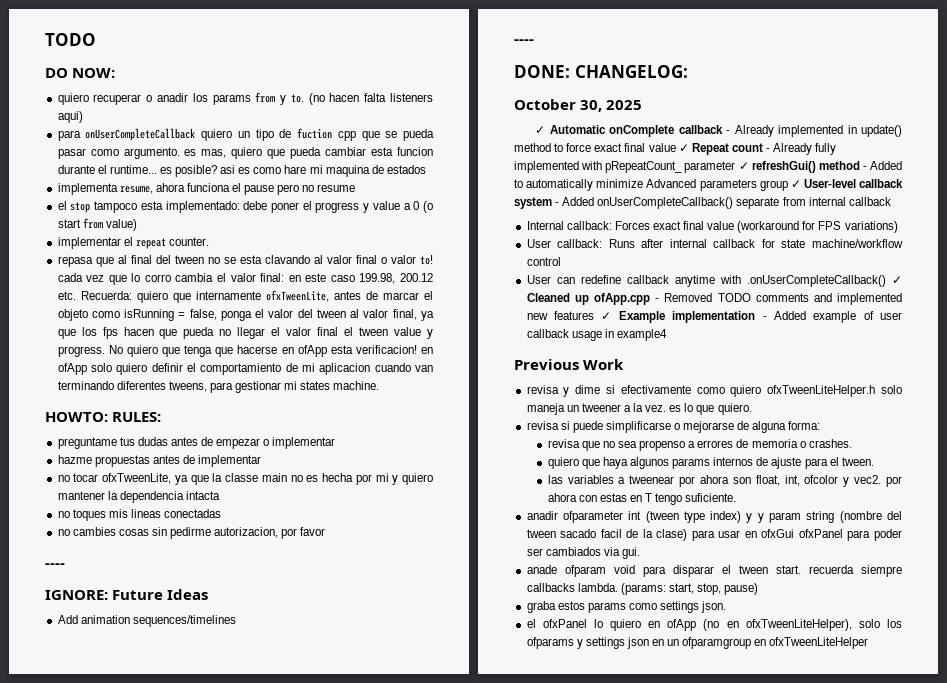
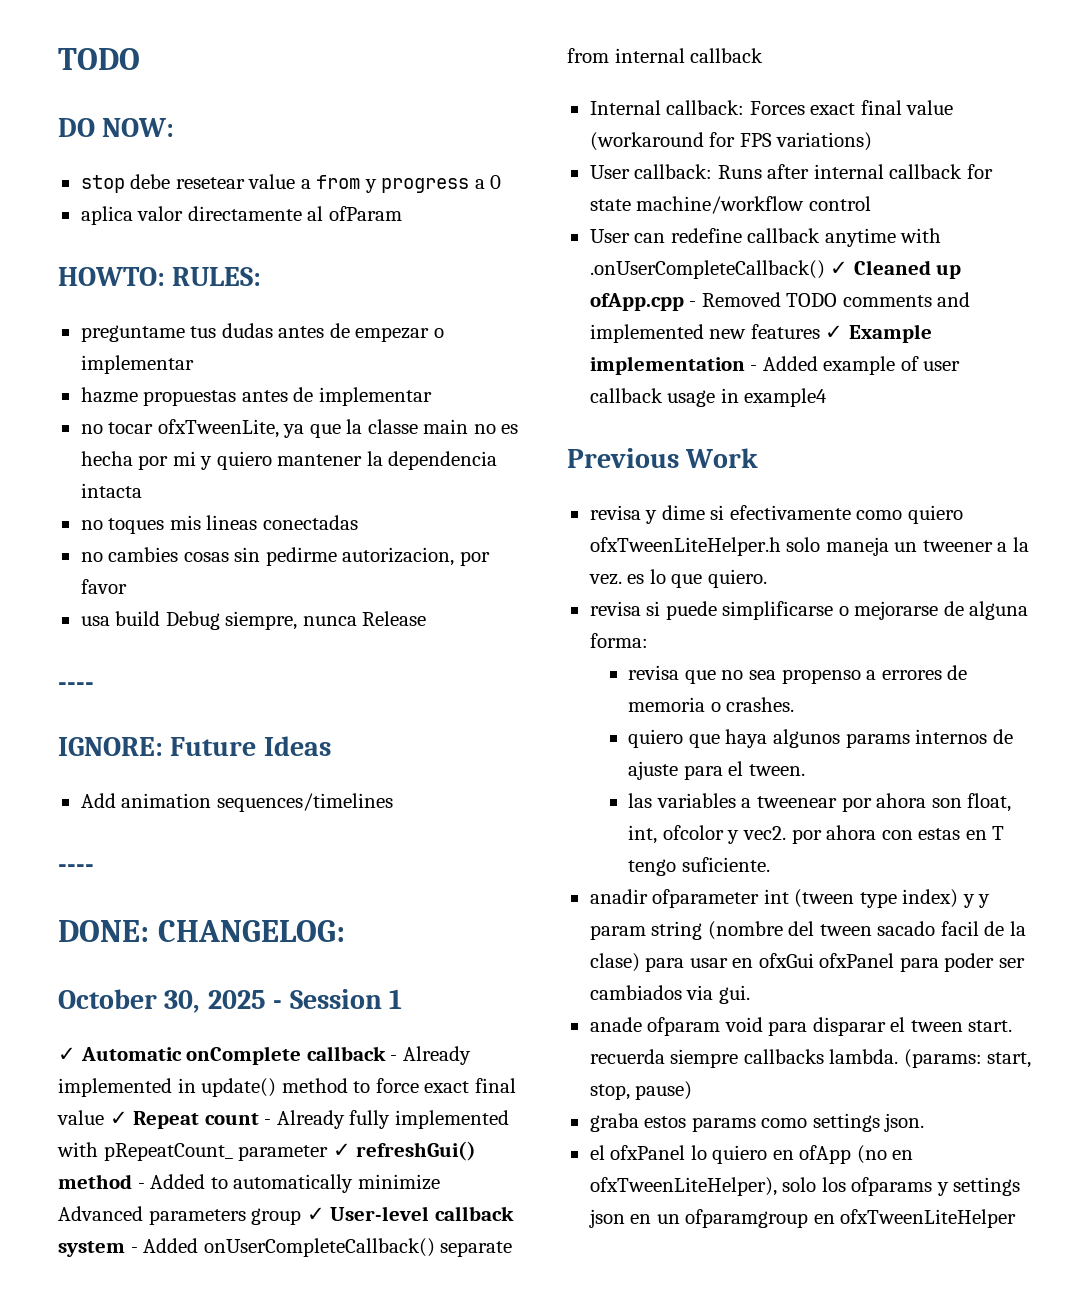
- quiero recuperar o anadir los params from y to. (no hacen falta listeners aqui)
- para onUserCompleteCallback quiero un tipo de fuction cpp que se pueda pasar como argumento. es mas, quiero que pueda cambiar esta funcion durante el runtime... es posible? asi es como hare mi maquina de estados
- implementa resume, ahora funciona el pause pero no resume
- el stop tampoco esta implementado: debe poner el progress y value a 0 (o start from value)
- implementar el repeat counter.
- repasa que al final del tween no se esta clavando al valor final o valor to! cada vez que lo corro cambia el valor final: en este caso 199.98, 200.12 etc. Recuerda: quiero que internamente ofxTweenLite, antes de marcar el objeto como isRunning = false, ponga el valor del tween al valor final, ya que los fps hacen que pueda no llegar el valor final el tween value y progress. No quiero que tenga que hacerse en ofApp esta verificacion! en ofApp solo quiero definir el comportamiento de mi aplicacion cuando van terminando diferentes tweens, para gestionar mi states machine.
+ stop debe resetear value a from y progress a 0
+ aplica valor directamente al ofParam
+ usa build Debug siempre, nunca Release
- October 30, 2025
+ October 30, 2025 - Session 1

